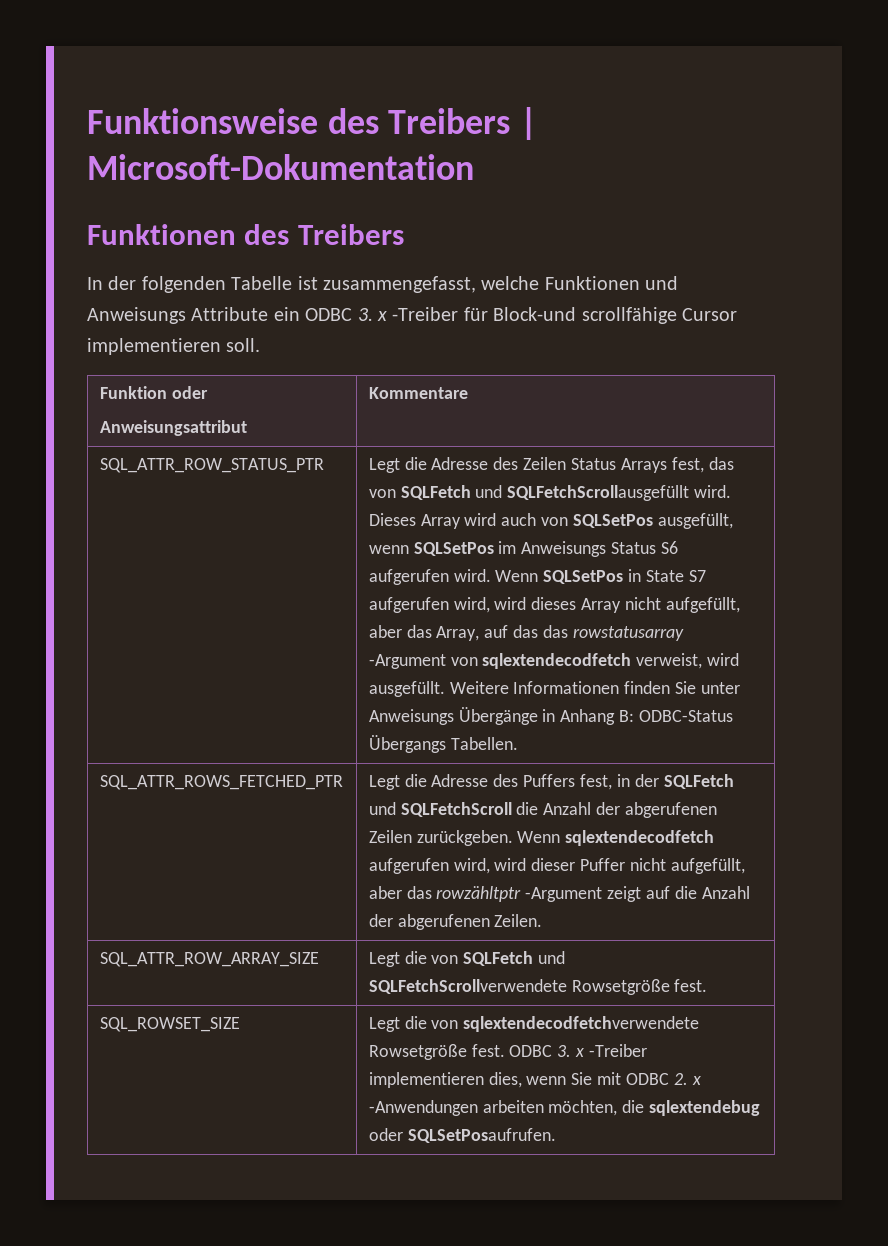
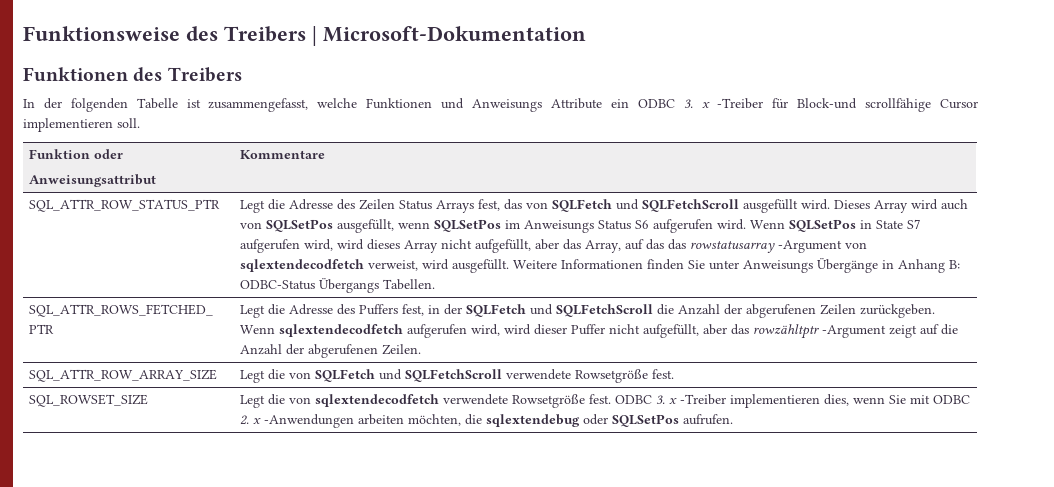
- Legt die Adresse des Zeilen Status Arrays fest, das von SQLFetch und SQLFetchScrollausgefüllt wird.
+ Legt die Adresse des Zeilen Status Arrays fest, das von SQLFetch und SQLFetchScroll ausgefüllt wird.
- SQL_ATTR_ROW_ARRAY_SIZE | Legt die von SQLFetch und SQLFetchScrollverwendete Rowsetgröße fest.
+ SQL_ATTR_ROW_ARRAY_SIZE | Legt die von SQLFetch und SQLFetchScroll verwendete Rowsetgröße fest.
- SQL_ROWSET_SIZE | Legt die von sqlextendecodfetchverwendete Rowsetgröße fest. ODBC 3. x -Treiber implementieren dies, wenn Sie mit ODBC 2. x -Anwendungen arbeiten möchten, die sqlextendebug oder SQLSetPosaufrufen.
+ SQL_ROWSET_SIZE | Legt die von sqlextendecodfetch verwendete Rowsetgröße fest. ODBC 3. x -Treiber implementieren dies, wenn Sie mit ODBC 2. x -Anwendungen arbeiten möchten, die sqlextendebug oder SQLSetPos aufrufen.

